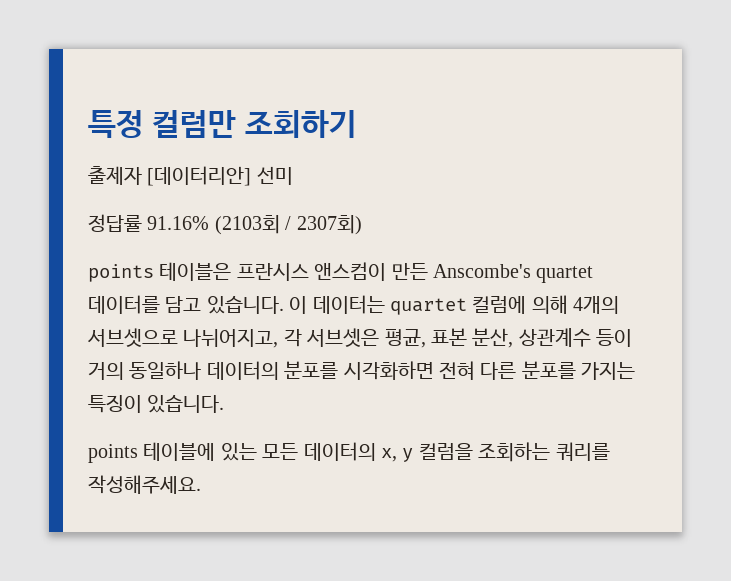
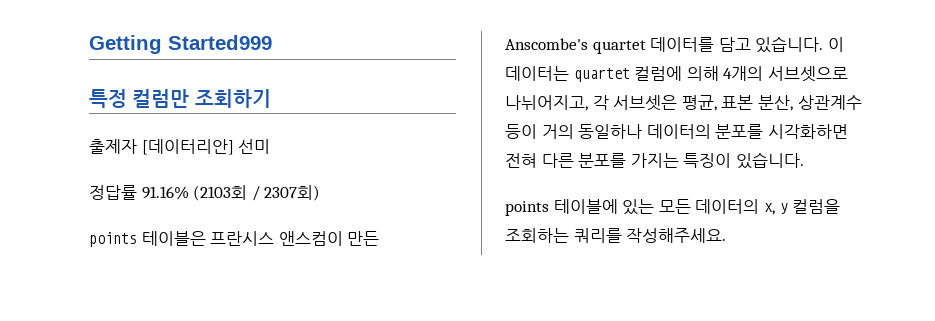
+ Getting Started999

